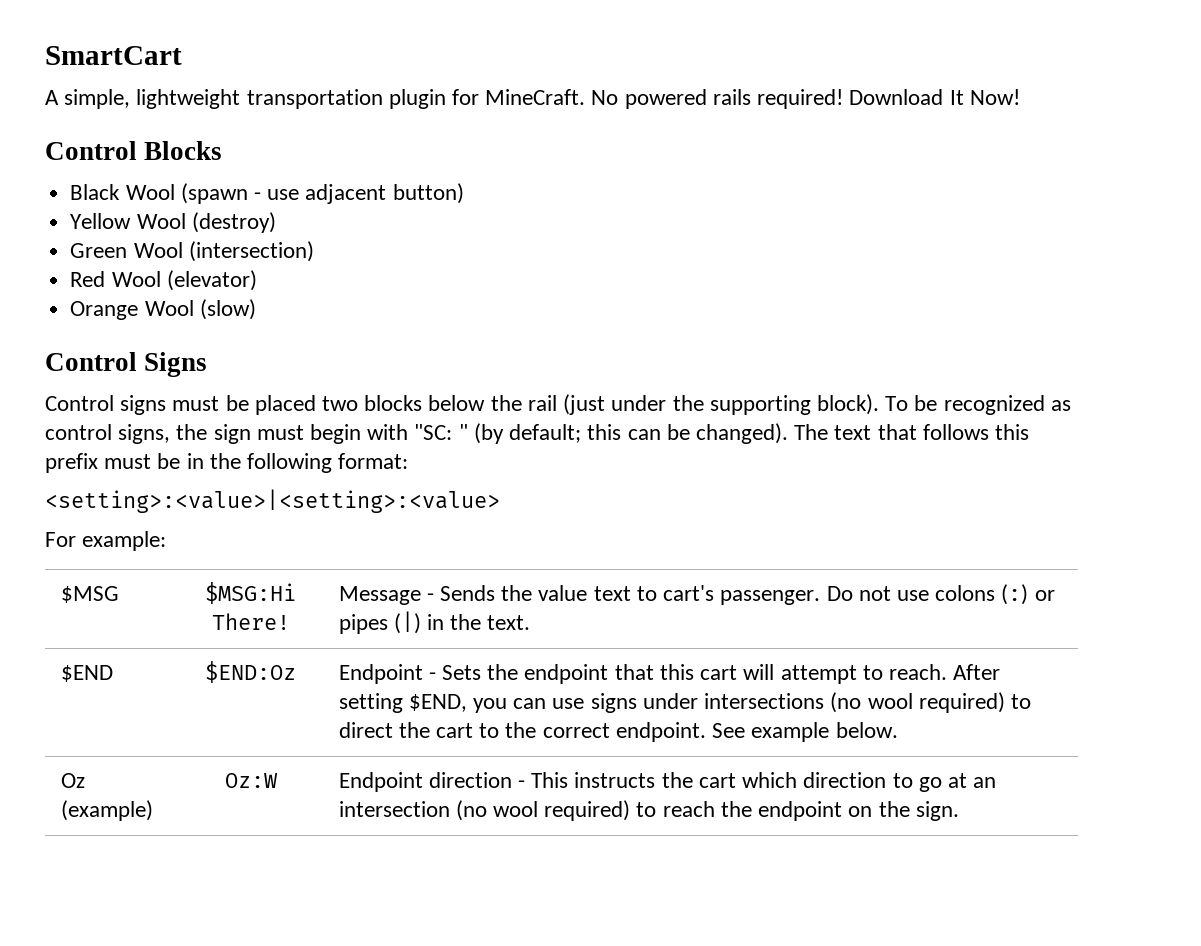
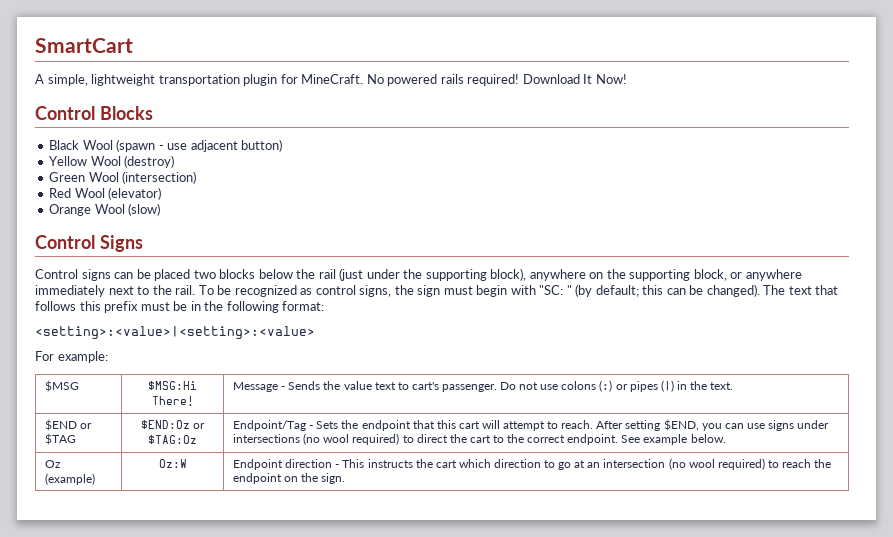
- Control signs must be placed two blocks below the rail (just under the supporting block).
+ Control signs can be placed two blocks below the rail (just under the supporting block), anywhere on the supporting block, or anywhere immediately next to the rail.
- $END
+ $END or $TAG
- $END:Oz | Endpoint - Sets the endpoint that this cart will attempt to reach.
+ $END:Oz or $TAG:Oz | Endpoint/Tag - Sets the endpoint that this cart will attempt to reach.

